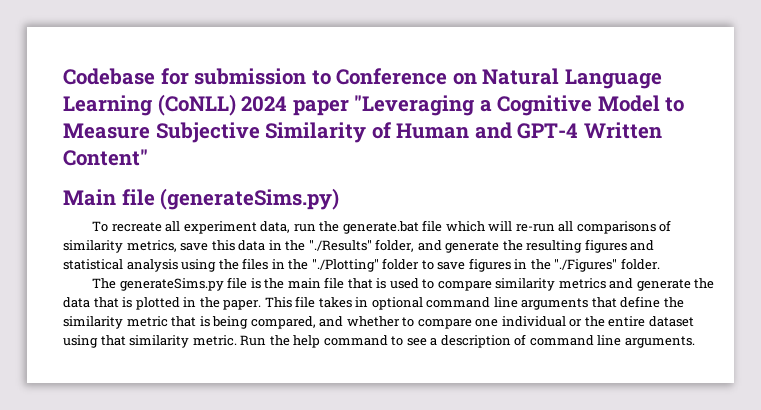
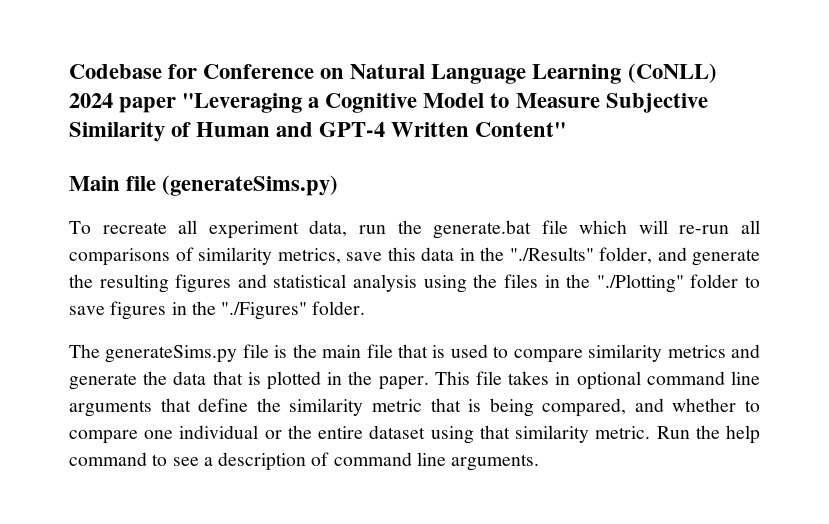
- Codebase for submission to Conference on Natural Language Learning (CoNLL) 2024 paper "Leveraging a Cognitive Model to Measure Subjective Similarity of Human and GPT-4 Written Content"
+ Codebase for Conference on Natural Language Learning (CoNLL) 2024 paper "Leveraging a Cognitive Model to Measure Subjective Similarity of Human and GPT-4 Written Content"

